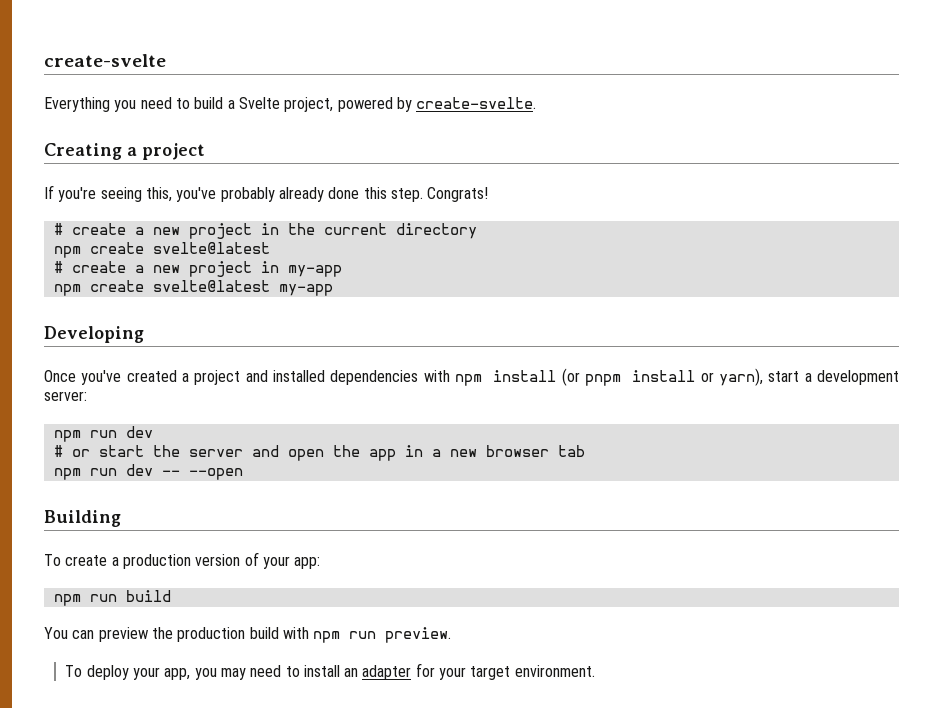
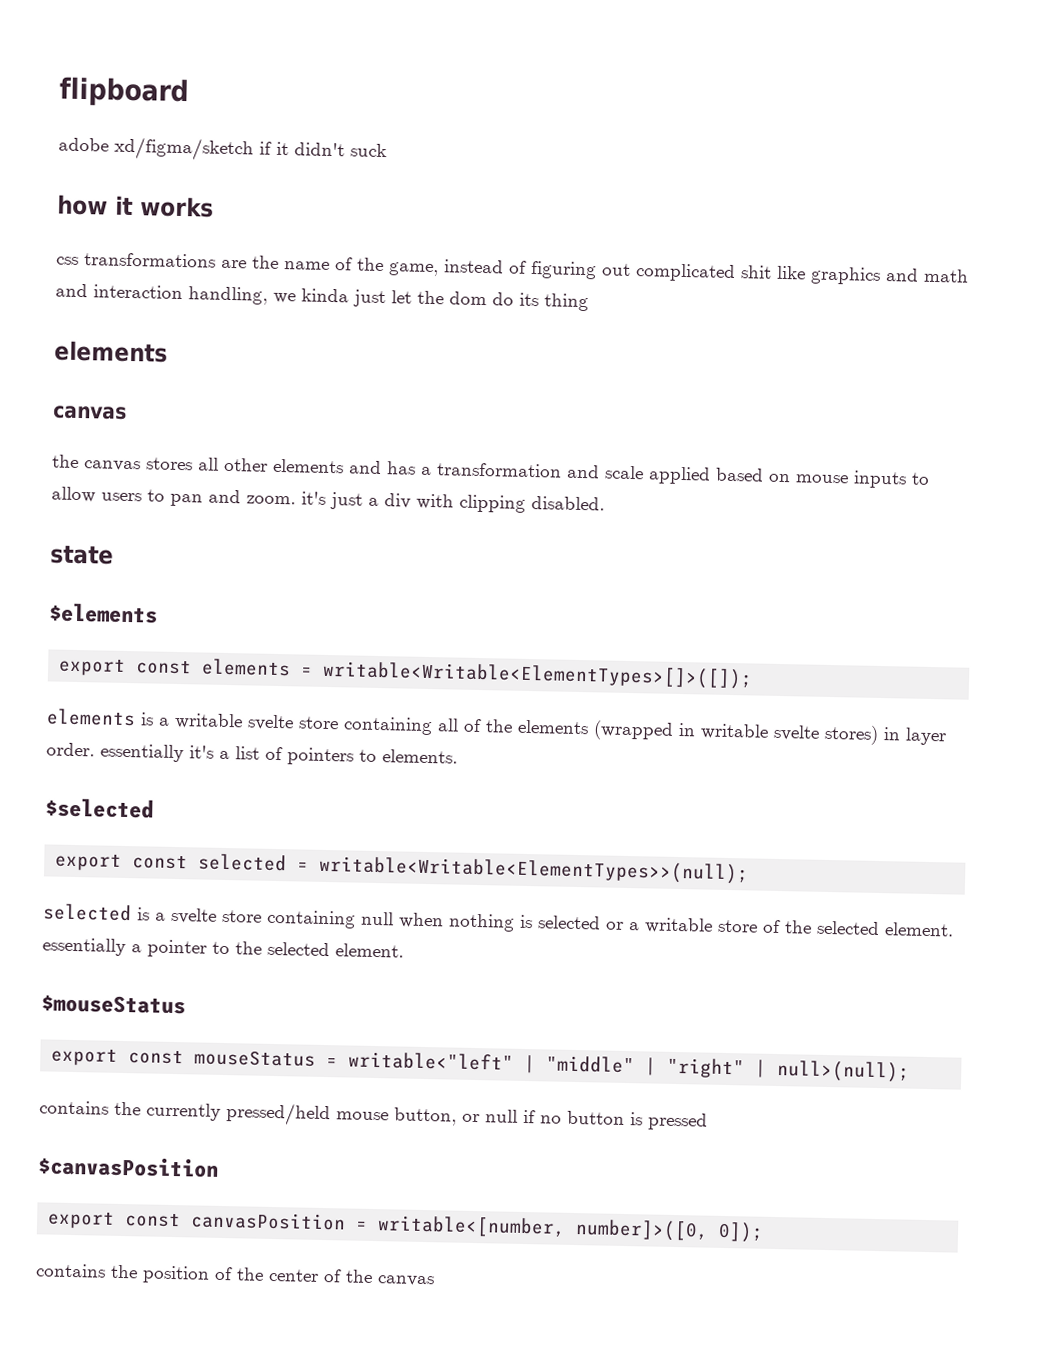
- create-svelte
- Everything you need to build a Svelte project, powered by create-svelte.
- Creating a project
- If you're seeing this, you've probably already done this step. Congrats!
- # create a new project in the current directory
- npm create svelte@latest
- # create a new project in my-app
- npm create svelte@latest my-app
- Developing
- Once you've created a project and installed dependencies with npm install (or pnpm install or yarn), start a development server:
- npm run dev
- # or start the server and open the app in a new browser tab
- npm run dev -- --open
- Building
- To create a production version of your app:
- npm run build
- You can preview the production build with npm run preview.
- To deploy your app, you may need to install an adapter for your target environment.
+ flipboard
+ adobe xd/figma/sketch if it didn't suck
+ how it works
+ css transformations are the name of the game, instead of figuring out complicated shit like graphics and math and interaction handling, we kinda just let the dom do its thing
+ elements
+ canvas
+ the canvas stores all other elements and has a transformation and scale applied based on mouse inputs to allow users to pan and zoom. it's just a div with clipping disabled.
+ state
+ $elements
+ export const elements = writable<Writable<ElementTypes>[]>([]);
+ elements is a writable svelte store containing all of the elements (wrapped in writable svelte stores) in layer order. essentially it's a list of pointers to elements.
+ $selected
+ export const selected = writable<Writable<ElementTypes>>(null);
+ selected is a svelte store containing null when nothing is selected or a writable store of the selected element. essentially a pointer to the selected element.
+ $mouseStatus
+ export const mouseStatus = writable<"left" | "middle" | "right" | null>(null);
+ contains the currently pressed/held mouse button, or null if no button is pressed
+ $canvasPosition
+ export const canvasPosition = writable<[number, number]>([0, 0]);
+ contains the position of the center of the canvas

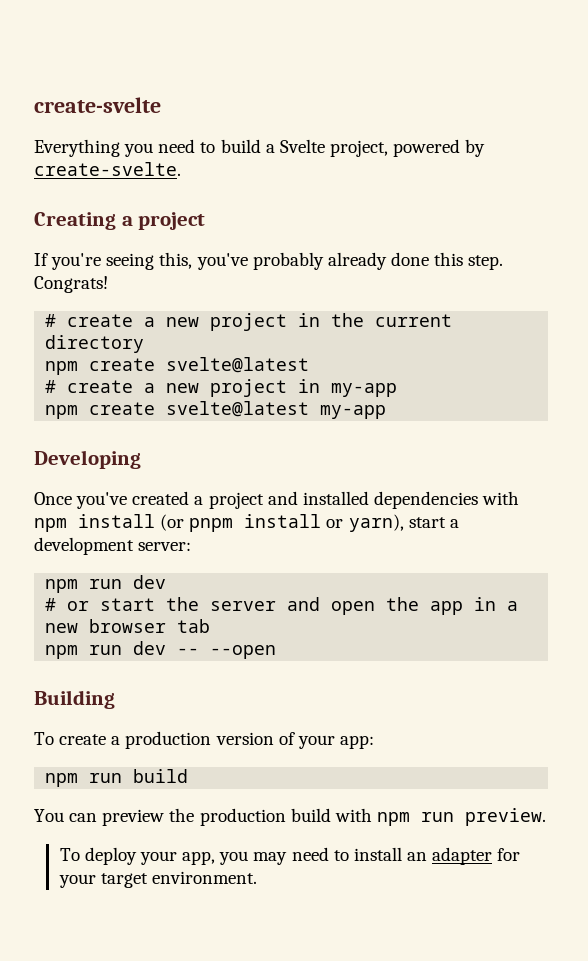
- flipboard
- adobe xd/figma/sketch if it didn't suck
- how it works
- css transformations are the name of the game, instead of figuring out complicated shit like graphics and math and interaction handling, we kinda just let the dom do its thing
- elements
- canvas
- the canvas stores all other elements and has a transformation and scale applied based on mouse inputs to allow users to pan and zoom. it's just a div with clipping disabled.
- state
- $elements
- export const elements = writable<Writable<ElementTypes>[]>([]);
- elements is a writable svelte store containing all of the elements (wrapped in writable svelte stores) in layer order. essentially it's a list of pointers to elements.
- $selected
- export const selected = writable<Writable<ElementTypes>>(null);
- selected is a svelte store containing null when nothing is selected or a writable store of the selected element. essentially a pointer to the selected element.
- $mouseStatus
- export const mouseStatus = writable<"left" | "middle" | "right" | null>(null);
- contains the currently pressed/held mouse button, or null if no button is pressed
- $canvasPosition
- export const canvasPosition = writable<[number, number]>([0, 0]);
- contains the position of the center of the canvas
+ create-svelte
+ Everything you need to build a Svelte project, powered by create-svelte.
+ Creating a project
+ If you're seeing this, you've probably already done this step. Congrats!
+ # create a new project in the current directory
+ npm create svelte@latest
+ # create a new project in my-app
+ npm create svelte@latest my-app
+ Developing
+ Once you've created a project and installed dependencies with npm install (or pnpm install or yarn), start a development server:
+ npm run dev
+ # or start the server and open the app in a new browser tab
+ npm run dev -- --open
+ Building
+ To create a production version of your app:
+ npm run build
+ You can preview the production build with npm run preview.
+ To deploy your app, you may need to install an adapter for your target environment.

